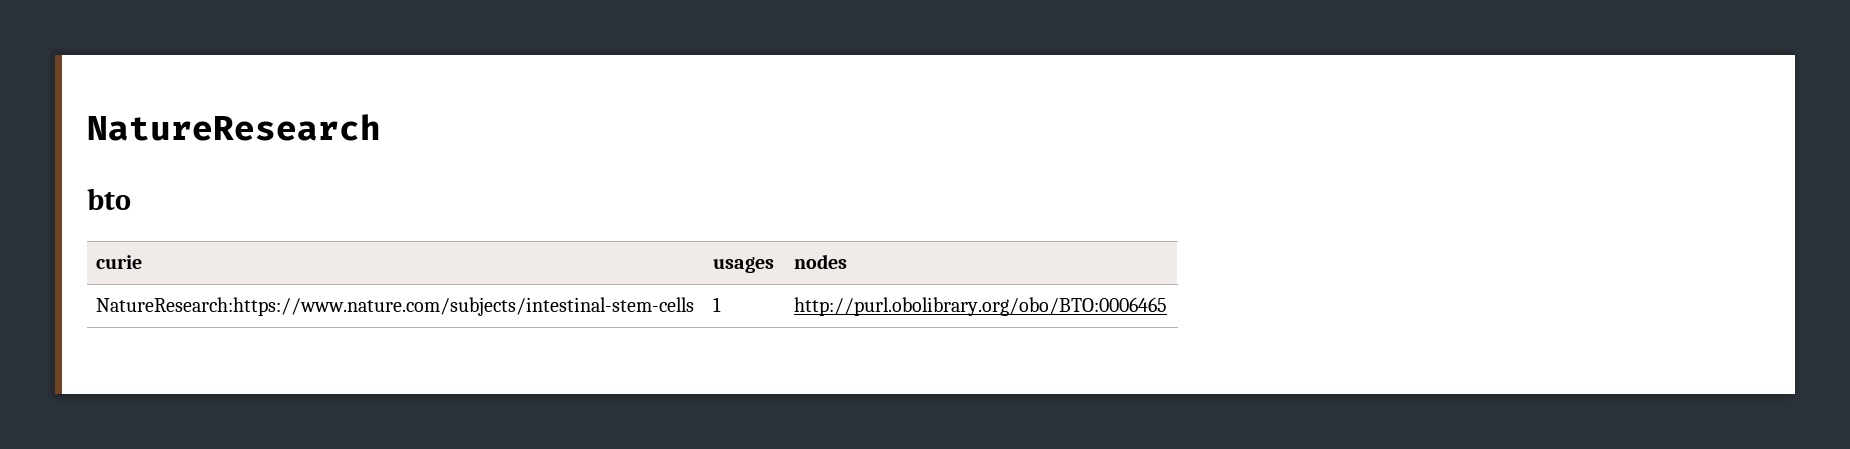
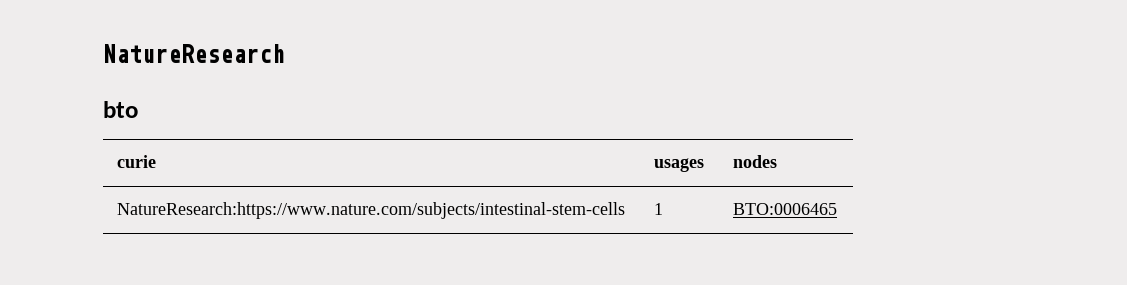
- NatureResearch:https://www.nature.com/subjects/intestinal-stem-cells | 1 | http://purl.obolibrary.org/obo/BTO:0006465
+ NatureResearch:https://www.nature.com/subjects/intestinal-stem-cells | 1 | BTO:0006465

